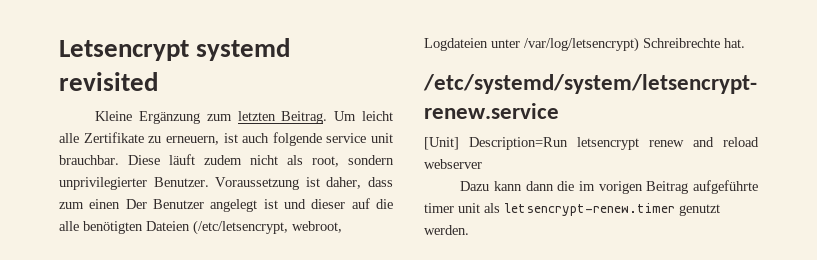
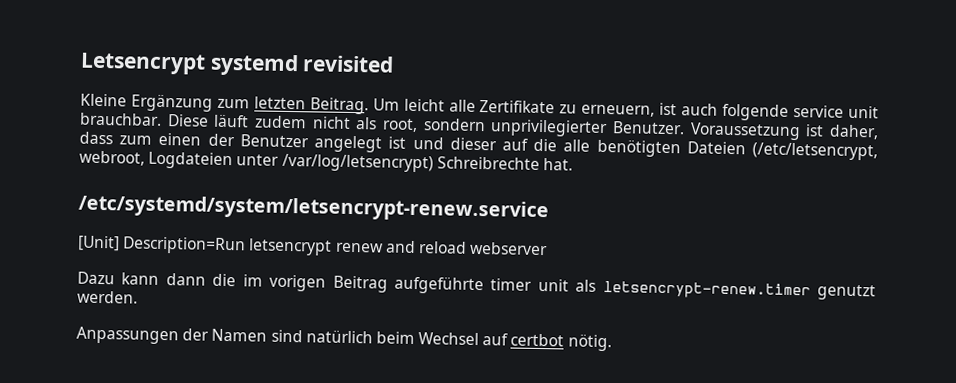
- Voraussetzung ist daher, dass zum einen Der Benutzer angelegt ist und dieser auf die alle benötigten Dateien (/etc/letsencrypt, webroot, Logdateien unter /var/log/letsencrypt) Schreibrechte hat.
+ Voraussetzung ist daher, dass zum einen der Benutzer angelegt ist und dieser auf die alle benötigten Dateien (/etc/letsencrypt, webroot, Logdateien unter /var/log/letsencrypt) Schreibrechte hat.
+ Anpassungen der Namen sind natürlich beim Wechsel auf certbot nötig.

